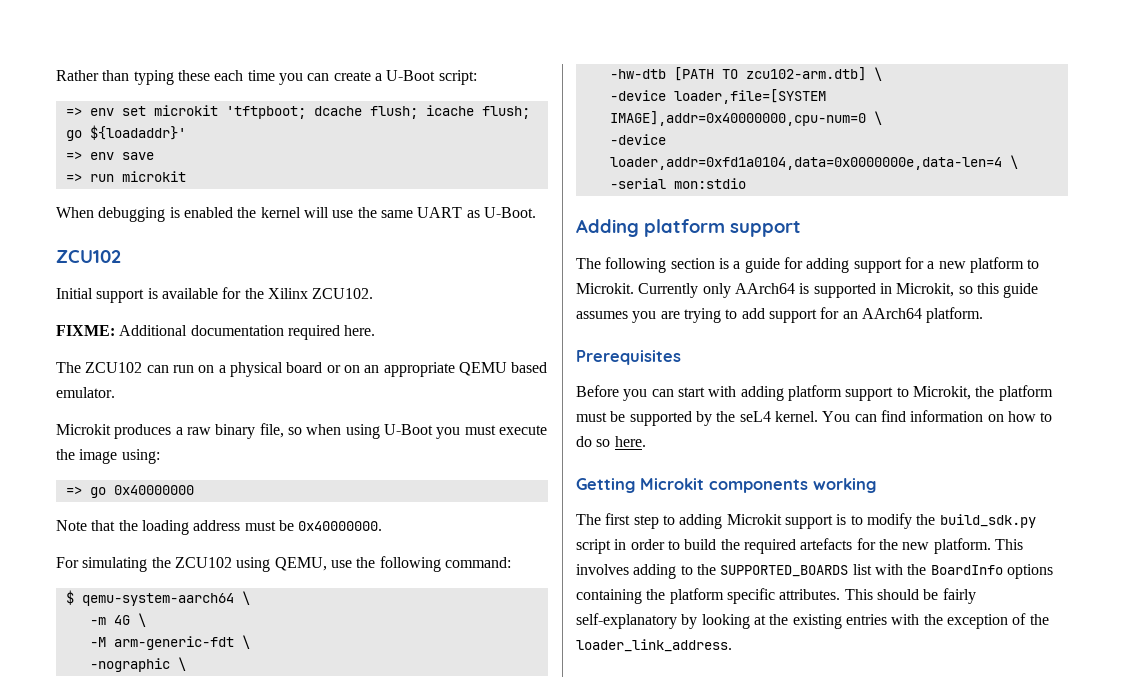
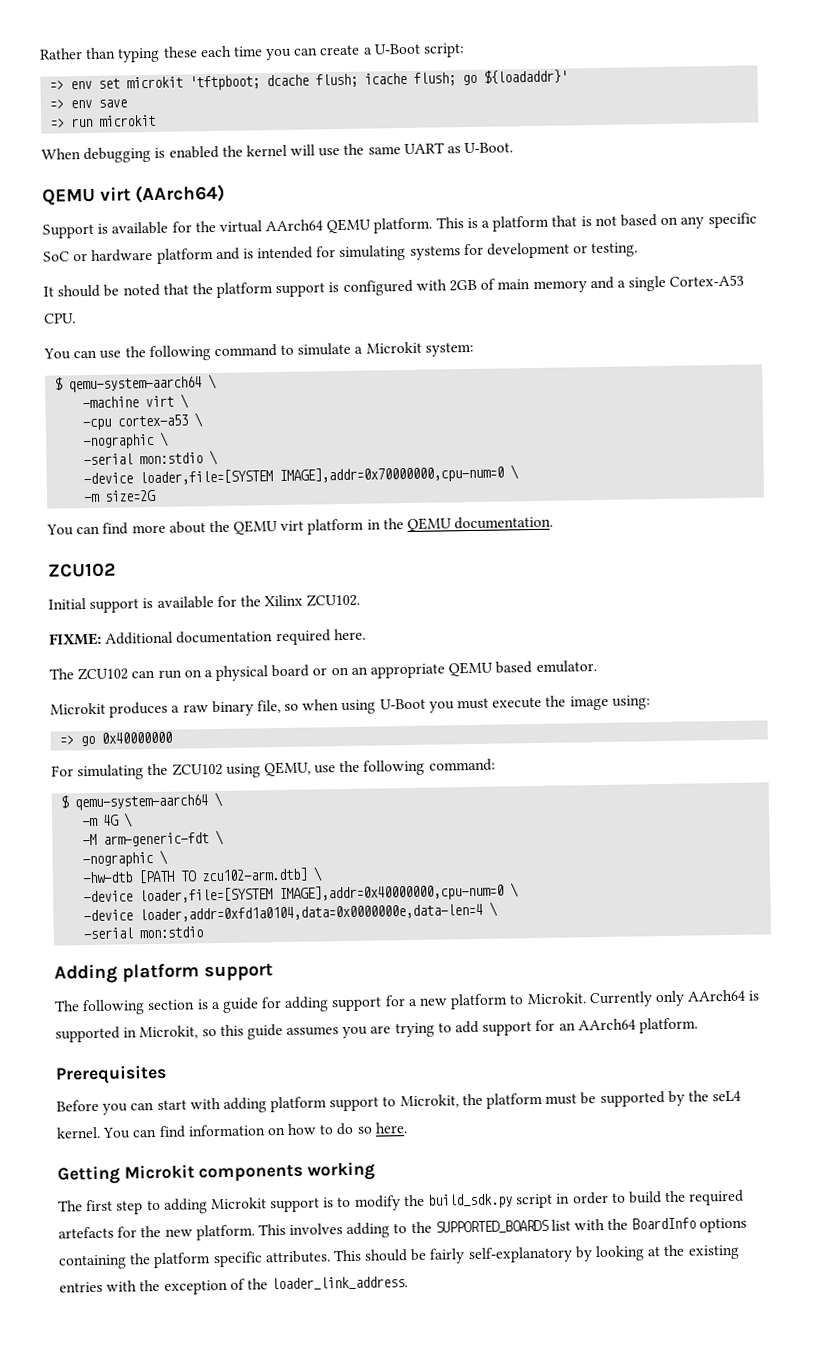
+ QEMU virt (AArch64)
+ Support is available for the virtual AArch64 QEMU platform. This is a platform that is not based on any specific SoC or hardware platform and is intended for simulating systems for development or testing.
+ It should be noted that the platform support is configured with 2GB of main memory and a single Cortex-A53 CPU.
+ You can use the following command to simulate a Microkit system:
+ $ qemu-system-aarch64 \
+ -machine virt \
+ -cpu cortex-a53 \
+ -nographic \
+ -serial mon:stdio \
+ -device loader,file=[SYSTEM IMAGE],addr=0x70000000,cpu-num=0 \
+ -m size=2G
+ You can find more about the QEMU virt platform in the QEMU documentation.
- Note that the loading address must be 0x40000000.

